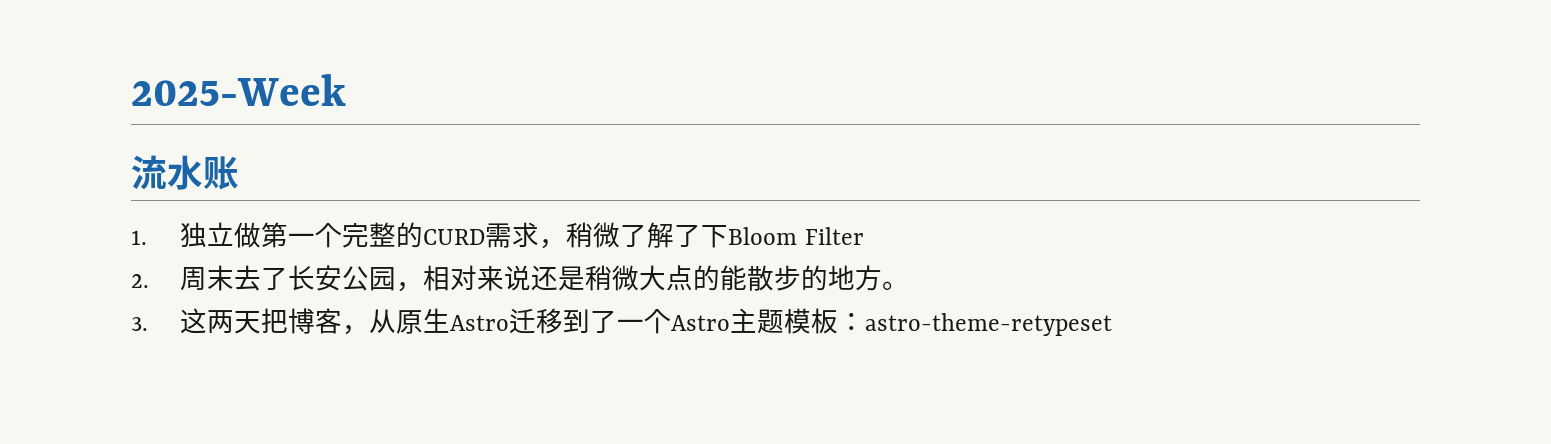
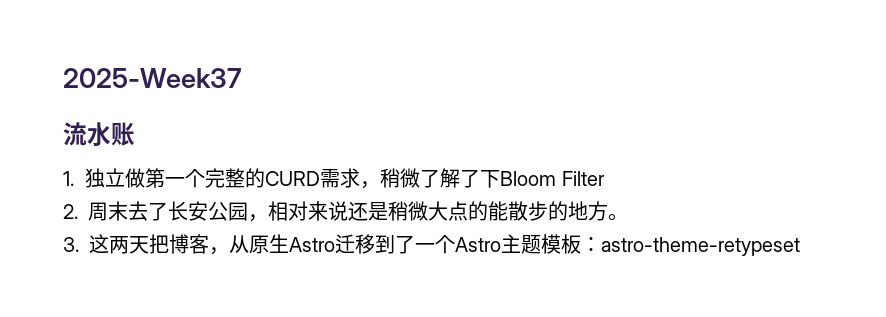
- 2025-Week
+ 2025-Week37

